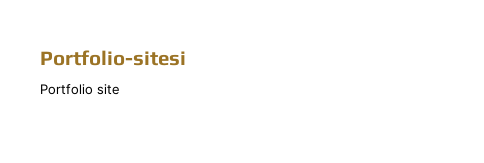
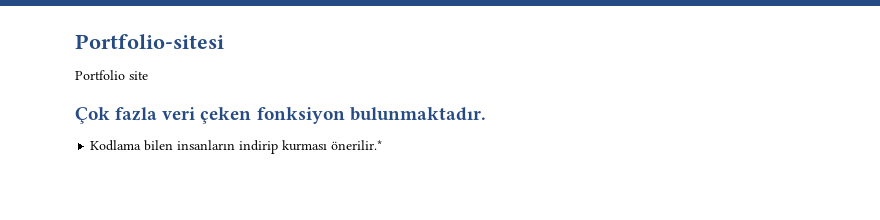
+ Çok fazla veri çeken fonksiyon bulunmaktadır.
+ Kodlama bilen insanların indirip kurması önerilir.*

